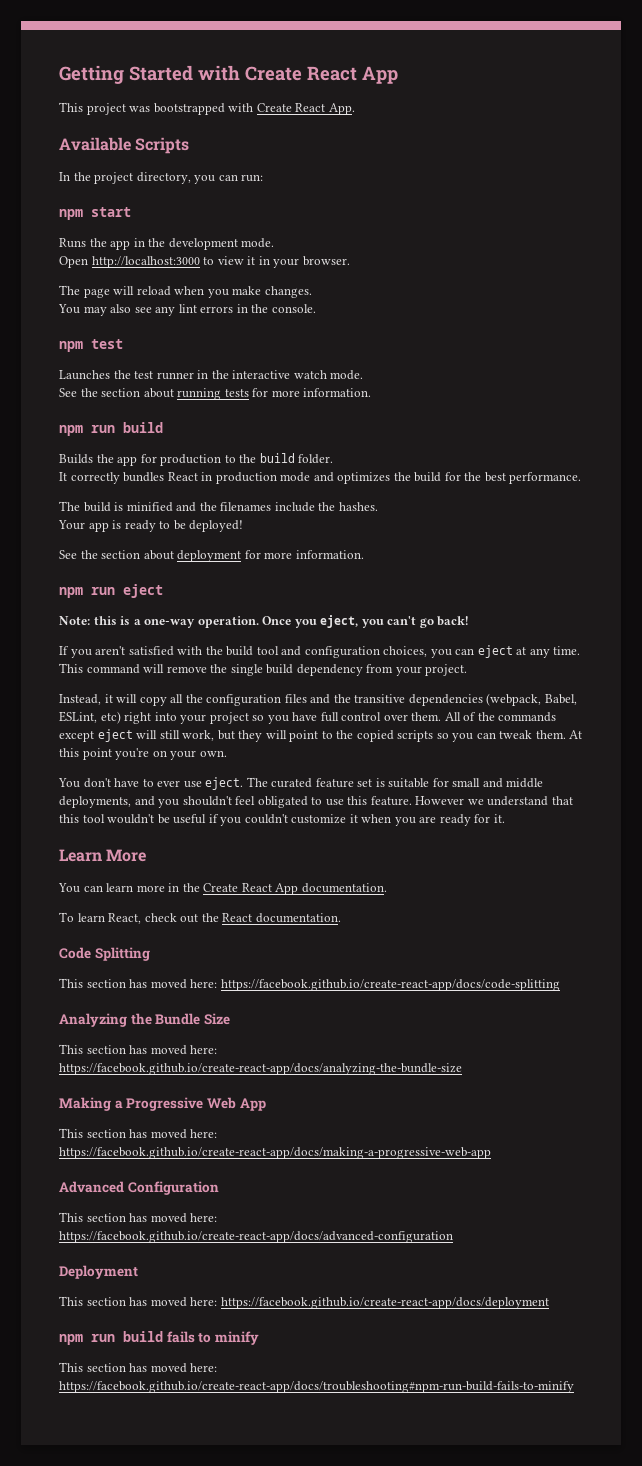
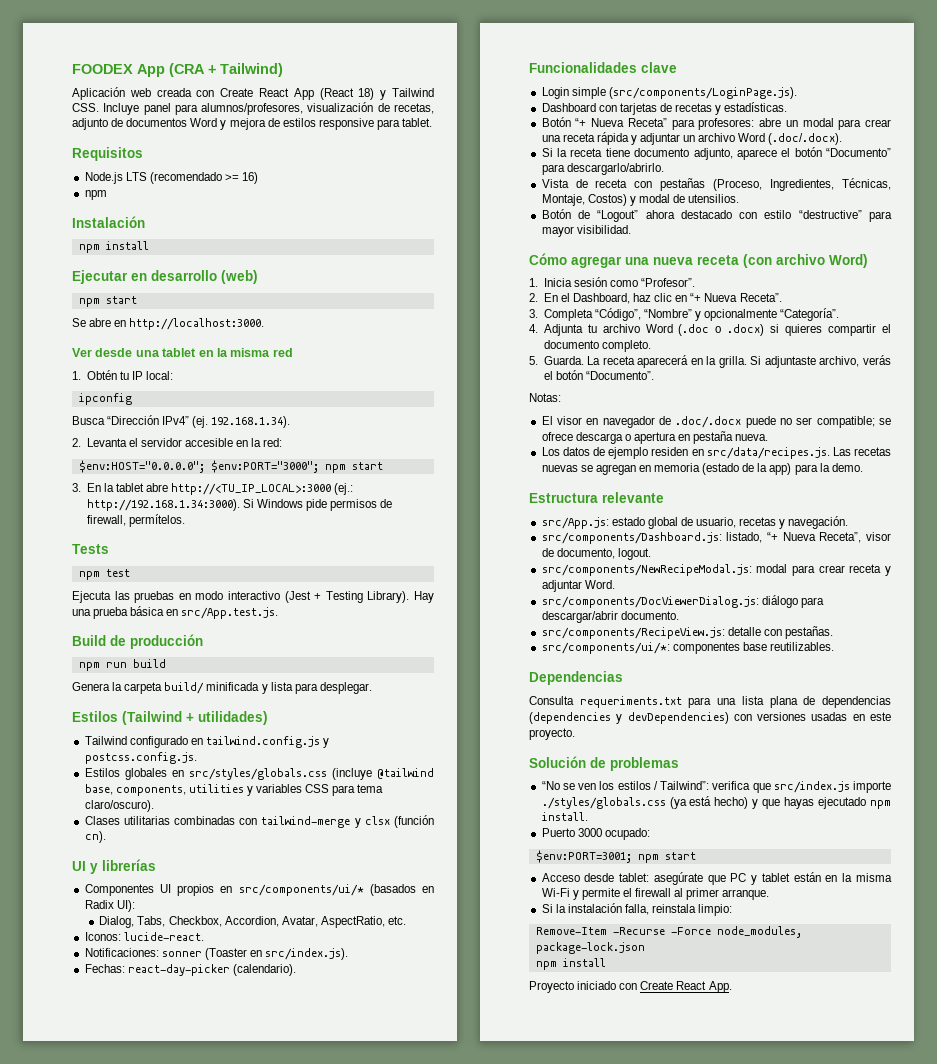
- Getting Started with Create React App
- This project was bootstrapped with Create React App.
- Available Scripts
- In the project directory, you can run:
+ FOODEX App (CRA + Tailwind)
+ Aplicación web creada con Create React App (React 18) y Tailwind CSS. Incluye panel para alumnos/profesores, visualización de recetas, adjunto de documentos Word y mejora de estilos responsive para tablet.
+ Requisitos
+ Node.js LTS (recomendado >= 16)
+ npm
+ Instalación
+ npm install
+ Ejecutar en desarrollo (web)
  npm start
- Runs the app in the development mode.
- Open http://localhost:3000 to view it in your browser.
- The page will reload when you make changes.
- You may also see any lint errors in the console.
+ Se abre en http://localhost:3000.
+ Ver desde una tablet en la misma red
+ 1. Obtén tu IP local:
+ ipconfig
+ Busca “Dirección IPv4” (ej. 192.168.1.34).
+ 2. Levanta el servidor accesible en la red:
+ $env:HOST="0.0.0.0"; $env:PORT="3000"; npm start
+ 3. En la tablet abre http://<TU_IP_LOCAL>:3000 (ej.: http://192.168.1.34:3000). Si Windows pide permisos de firewall, permítelos.
+ Tests
  npm test
- Launches the test runner in the interactive watch mode.
- See the section about running tests for more information.
+ Ejecuta las pruebas en modo interactivo (Jest + Testing Library). Hay una prueba básica en src/App.test.js.
+ Build de producción
  npm run build
- Builds the app for production to the build folder.
- It correctly bundles React in production mode and optimizes the build for the best performance.
- The build is minified and the filenames include the hashes.
- Your app is ready to be deployed!
- See the section about deployment for more information.
- npm run eject
- Note: this is a one-way operation. Once you eject, you can't go back!
- If you aren't satisfied with the build tool and configuration choices, you can eject at any time. This command will remove the single build dependency from your project.
- Instead, it will copy all the configuration files and the transitive dependencies (webpack, Babel, ESLint, etc) right into your project so you have full control over them. All of the commands except eject will still work, but they will point to the copied scripts so you can tweak them. At this point you're on your own.
- You don't have to ever use eject. The curated feature set is suitable for small and middle deployments, and you shouldn't feel obligated to use this feature. However we understand that this tool wouldn't be useful if you couldn't customize it when you are ready for it.
- Learn More
- You can learn more in the Create React App documentation.
- To learn React, check out the React documentation.
- Code Splitting
- This section has moved here: https://facebook.github.io/create-react-app/docs/code-splitting
- Analyzing the Bundle Size
- This section has moved here: https://facebook.github.io/create-react-app/docs/analyzing-the-bundle-size
- Making a Progressive Web App
- This section has moved here: https://facebook.github.io/create-react-app/docs/making-a-progressive-web-app
- Advanced Configuration
- This section has moved here: https://facebook.github.io/create-react-app/docs/advanced-configuration
- Deployment
- This section has moved here: https://facebook.github.io/create-react-app/docs/deployment
- npm run build fails to minify
- This section has moved here: https://facebook.github.io/create-react-app/docs/troubleshooting#npm-run-build-fails-to-minify
+ Genera la carpeta build/ minificada y lista para desplegar.
+ Estilos (Tailwind + utilidades)
+ Tailwind configurado en tailwind.config.js y postcss.config.js.
+ Estilos globales en src/styles/globals.css (incluye @tailwind base, components, utilities y variables CSS para tema claro/oscuro).
+ Clases utilitarias combinadas con tailwind-merge y clsx (función cn).
+ UI y librerías
+ Componentes UI propios en src/components/ui/* (basados en Radix UI):
+ Dialog, Tabs, Checkbox, Accordion, Avatar, AspectRatio, etc.
+ Iconos: lucide-react.
+ Notificaciones: sonner (Toaster en src/index.js).
+ Fechas: react-day-picker (calendario).
+ Funcionalidades clave
+ Login simple (src/components/LoginPage.js).
+ Dashboard con tarjetas de recetas y estadísticas.
+ Botón “+ Nueva Receta” para profesores: abre un modal para crear una receta rápida y adjuntar un archivo Word (.doc/.docx).
+ Si la receta tiene documento adjunto, aparece el botón “Documento” para descargarlo/abrirlo.
+ Vista de receta con pestañas (Proceso, Ingredientes, Técnicas, Montaje, Costos) y modal de utensilios.
+ Botón de “Logout” ahora destacado con estilo “destructive” para mayor visibilidad.
+ Cómo agregar una nueva receta (con archivo Word)
+ 1. Inicia sesión como “Profesor”.
+ 2. En el Dashboard, haz clic en “+ Nueva Receta”.
+ 3. Completa “Código”, “Nombre” y opcionalmente “Categoría”.
+ 4. Adjunta tu archivo Word (.doc o .docx) si quieres compartir el documento completo.
+ 5. Guarda. La receta aparecerá en la grilla. Si adjuntaste archivo, verás el botón “Documento”.
+ Notas:
+ El visor en navegador de .doc/.docx puede no ser compatible; se ofrece descarga o apertura en pestaña nueva.
+ Los datos de ejemplo residen en src/data/recipes.js. Las recetas nuevas se agregan en memoria (estado de la app) para la demo.
+ Estructura relevante
+ src/App.js: estado global de usuario, recetas y navegación.
+ src/components/Dashboard.js: listado, “+ Nueva Receta”, visor de documento, logout.
+ src/components/NewRecipeModal.js: modal para crear receta y adjuntar Word.
+ src/components/DocViewerDialog.js: diálogo para descargar/abrir documento.
+ src/components/RecipeView.js: detalle con pestañas.
+ src/components/ui/*: componentes base reutilizables.
+ Dependencias
+ Consulta requeriments.txt para una lista plana de dependencias (dependencies y devDependencies) con versiones usadas en este proyecto.
+ Solución de problemas
+ “No se ven los estilos / Tailwind”: verifica que src/index.js importe ./styles/globals.css (ya está hecho) y que hayas ejecutado npm install.
+ Puerto 3000 ocupado:
+ $env:PORT=3001; npm start
+ Acceso desde tablet: asegúrate que PC y tablet están en la misma Wi‑Fi y permite el firewall al primer arranque.
+ Si la instalación falla, reinstala limpio:
+ Remove-Item -Recurse -Force node_modules, package-lock.json
+ npm install
+ Proyecto iniciado con Create React App.

